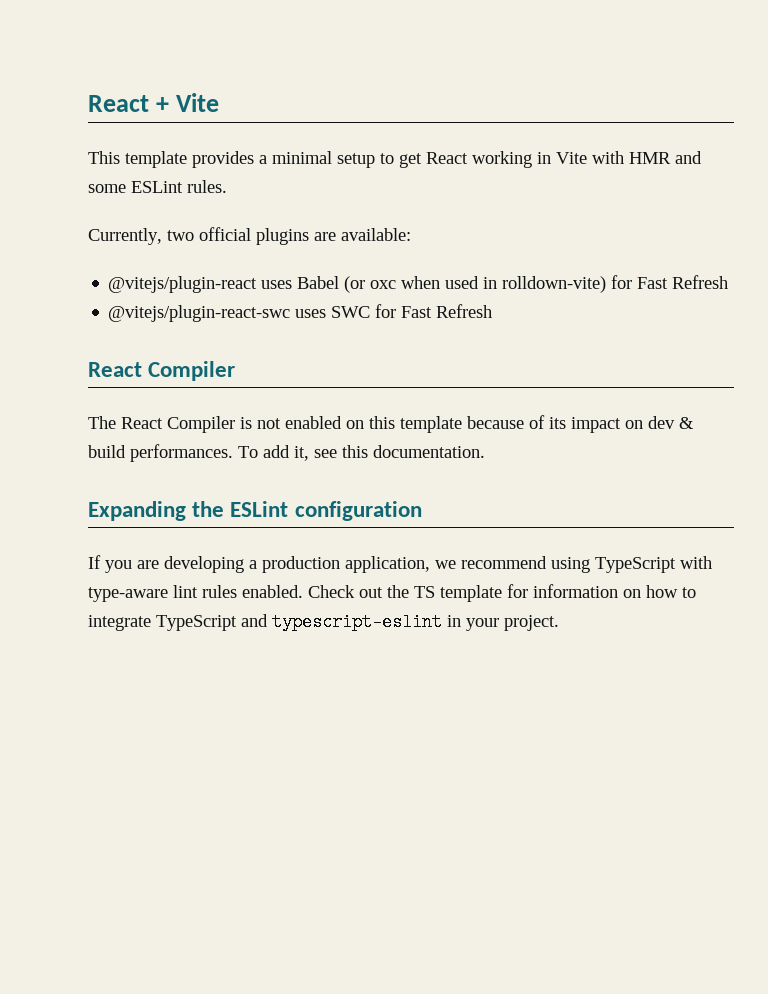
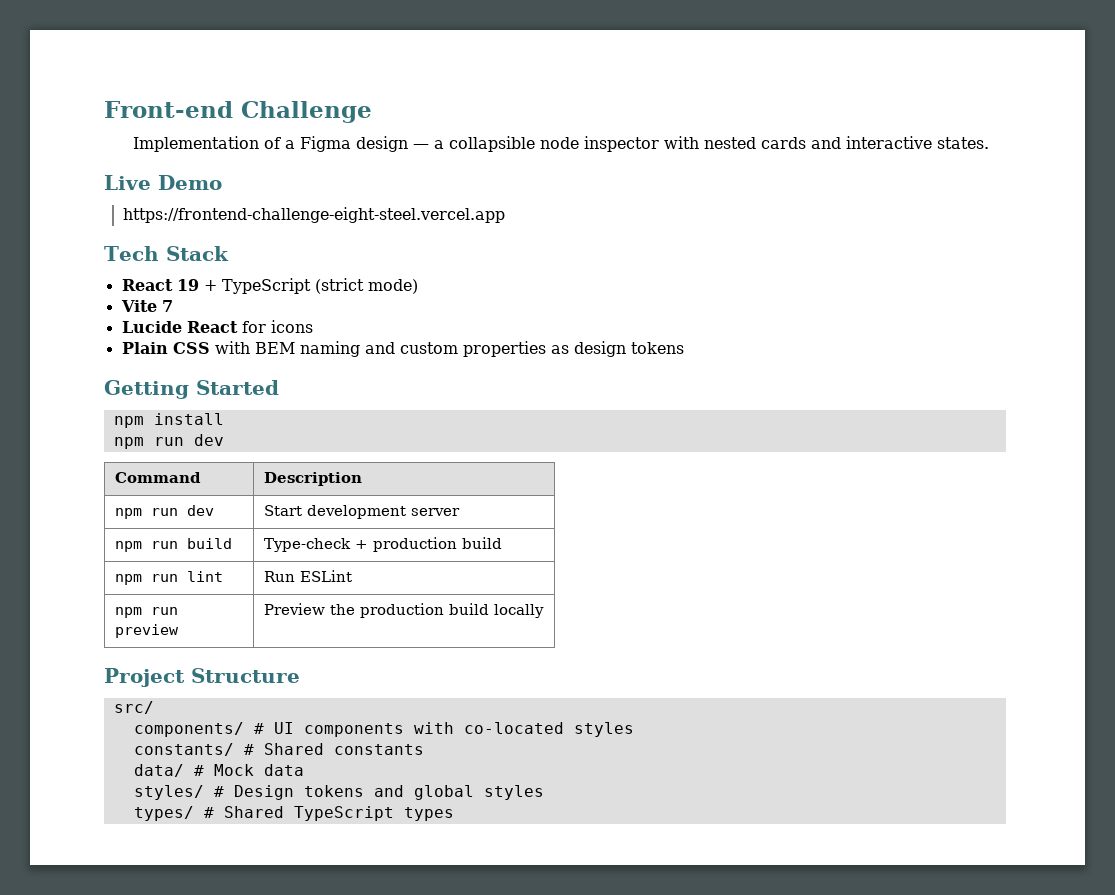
- React + Vite
- This template provides a minimal setup to get React working in Vite with HMR and some ESLint rules.
- Currently, two official plugins are available:
- @vitejs/plugin-react uses Babel (or oxc when used in rolldown-vite) for Fast Refresh
- @vitejs/plugin-react-swc uses SWC for Fast Refresh
- React Compiler
- The React Compiler is not enabled on this template because of its impact on dev & build performances. To add it, see this documentation.
- Expanding the ESLint configuration
- If you are developing a production application, we recommend using TypeScript with type-aware lint rules enabled. Check out the TS template for information on how to integrate TypeScript and typescript-eslint in your project.
+ Front-end Challenge
+ Implementation of a Figma design — a collapsible node inspector with nested cards and interactive states.
+ Live Demo
+ https://frontend-challenge-eight-steel.vercel.app
+ Tech Stack
+ React 19 + TypeScript (strict mode)
+ Vite 7
+ Lucide React for icons
+ Plain CSS with BEM naming and custom properties as design tokens
+ Getting Started
+ npm install
+ npm run dev
+ Command | Description
+ npm run dev | Start development server
+ npm run build | Type-check + production build
+ npm run lint | Run ESLint
+ npm run preview | Preview the production build locally
+ Project Structure
+ src/
+ components/ # UI components with co-located styles
+ constants/ # Shared constants
+ data/ # Mock data
+ styles/ # Design tokens and global styles
+ types/ # Shared TypeScript types

